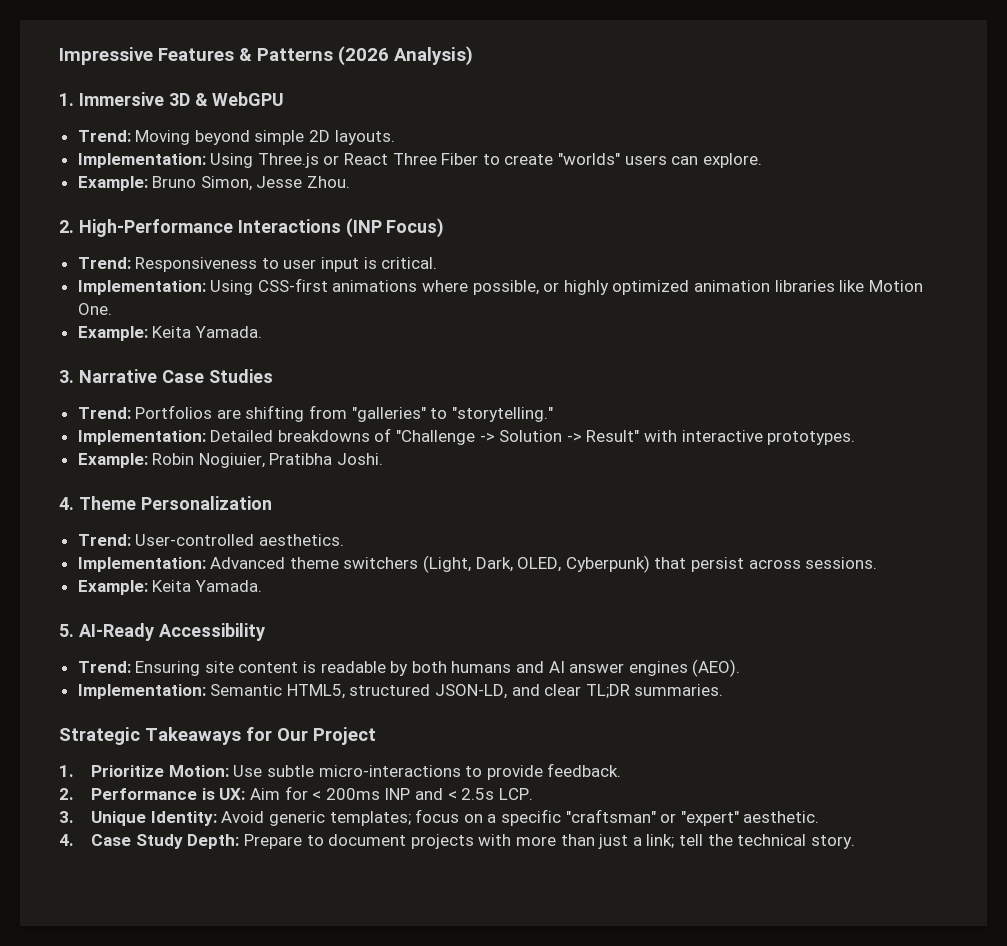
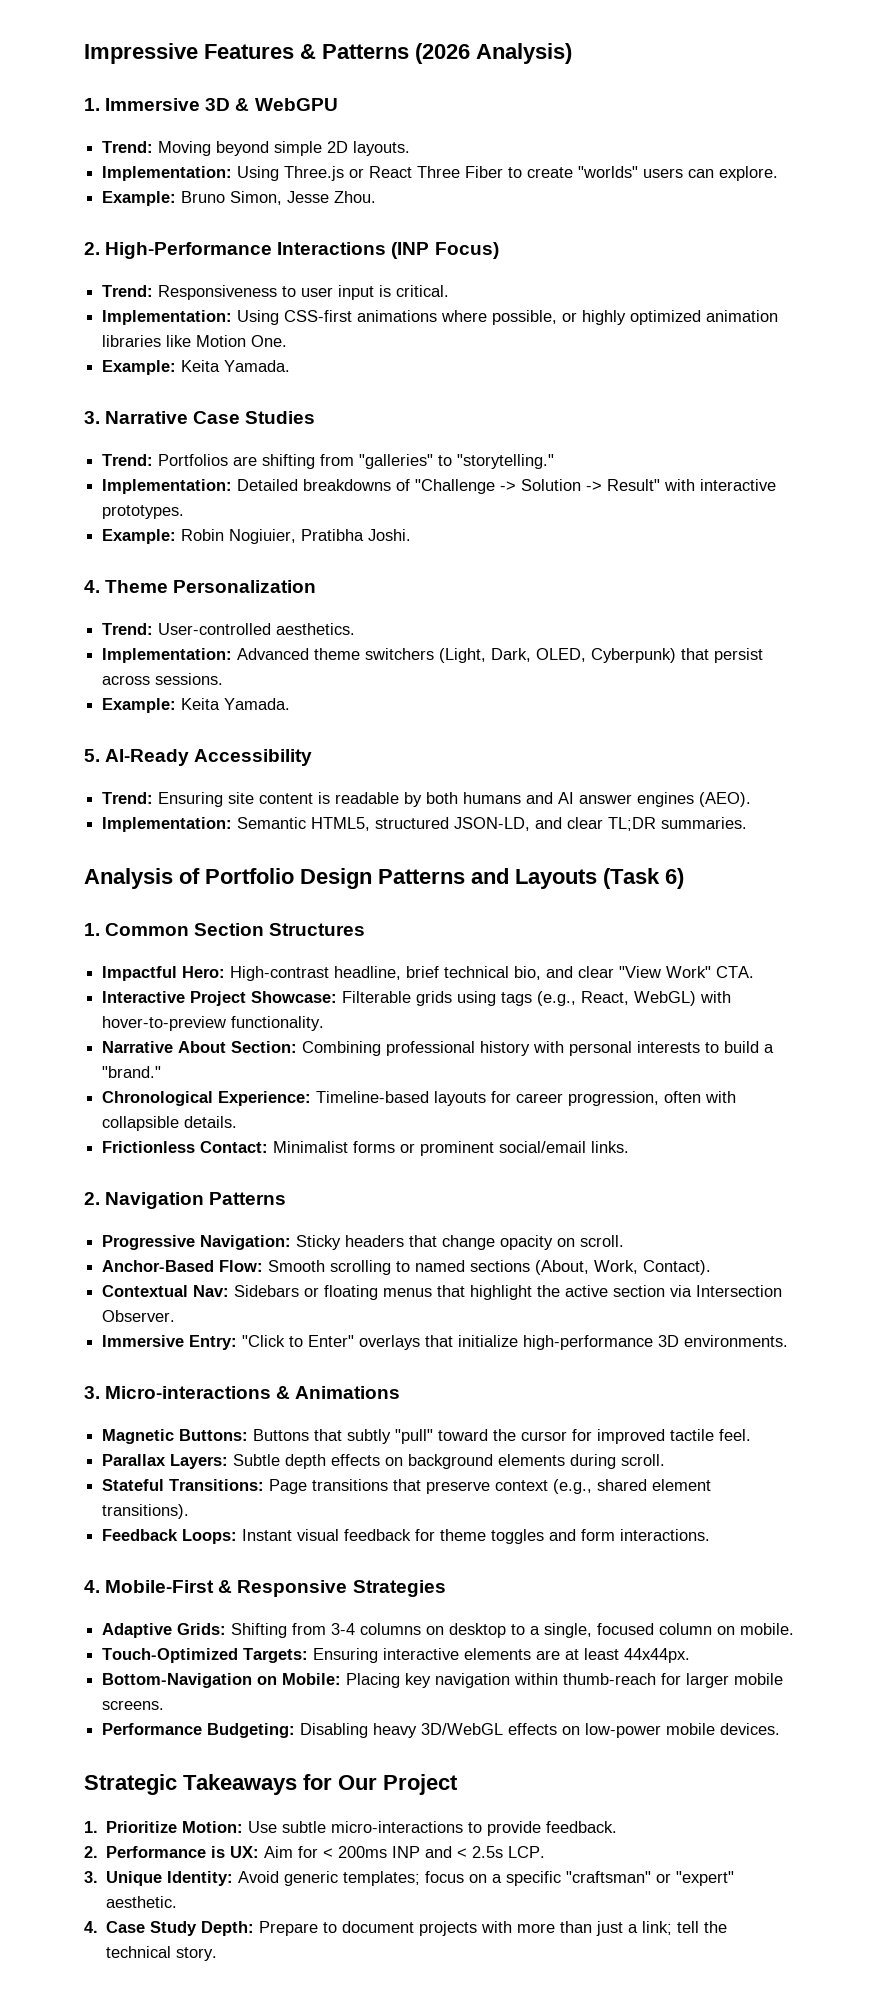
+ Analysis of Portfolio Design Patterns and Layouts (Task 6)
+ 1. Common Section Structures
+ Impactful Hero: High-contrast headline, brief technical bio, and clear "View Work" CTA.
+ Interactive Project Showcase: Filterable grids using tags (e.g., React, WebGL) with hover-to-preview functionality.
+ Narrative About Section: Combining professional history with personal interests to build a "brand."
+ Chronological Experience: Timeline-based layouts for career progression, often with collapsible details.
+ Frictionless Contact: Minimalist forms or prominent social/email links.
+ 2. Navigation Patterns
+ Progressive Navigation: Sticky headers that change opacity on scroll.
+ Anchor-Based Flow: Smooth scrolling to named sections (About, Work, Contact).
+ Contextual Nav: Sidebars or floating menus that highlight the active section via Intersection Observer.
+ Immersive Entry: "Click to Enter" overlays that initialize high-performance 3D environments.
+ 3. Micro-interactions & Animations
+ Magnetic Buttons: Buttons that subtly "pull" toward the cursor for improved tactile feel.
+ Parallax Layers: Subtle depth effects on background elements during scroll.
+ Stateful Transitions: Page transitions that preserve context (e.g., shared element transitions).
+ Feedback Loops: Instant visual feedback for theme toggles and form interactions.
+ 4. Mobile-First & Responsive Strategies
+ Adaptive Grids: Shifting from 3-4 columns on desktop to a single, focused column on mobile.
+ Touch-Optimized Targets: Ensuring interactive elements are at least 44x44px.
+ Bottom-Navigation on Mobile: Placing key navigation within thumb-reach for larger mobile screens.
+ Performance Budgeting: Disabling heavy 3D/WebGL effects on low-power mobile devices.

